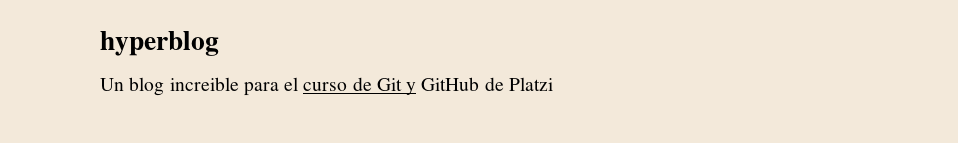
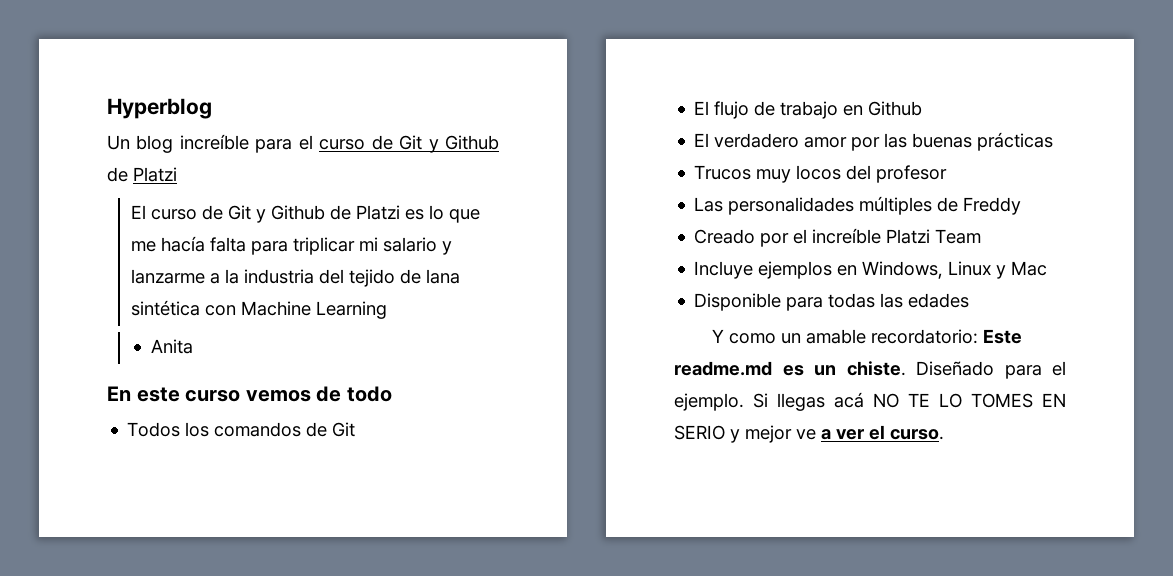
- hyperblog
+ Hyperblog
- Un blog increible para el curso de Git y GitHub de Platzi
+ Un blog increíble para el curso de Git y Github de Platzi
+ El curso de Git y Github de Platzi es lo que me hacía falta para triplicar mi salario y lanzarme a la industria del tejido de lana sintética con Machine Learning
+ Anita
+ En este curso vemos de todo
+ Todos los comandos de Git
+ El flujo de trabajo en Github
+ El verdadero amor por las buenas prácticas
+ Trucos muy locos del profesor
+ Las personalidades múltiples de Freddy
+ Creado por el increíble Platzi Team
+ Incluye ejemplos en Windows, Linux y Mac
+ Disponible para todas las edades
+ Y como un amable recordatorio: Este readme.md es un chiste. Diseñado para el ejemplo. Si llegas acá NO TE LO TOMES EN SERIO y mejor ve a ver el curso.

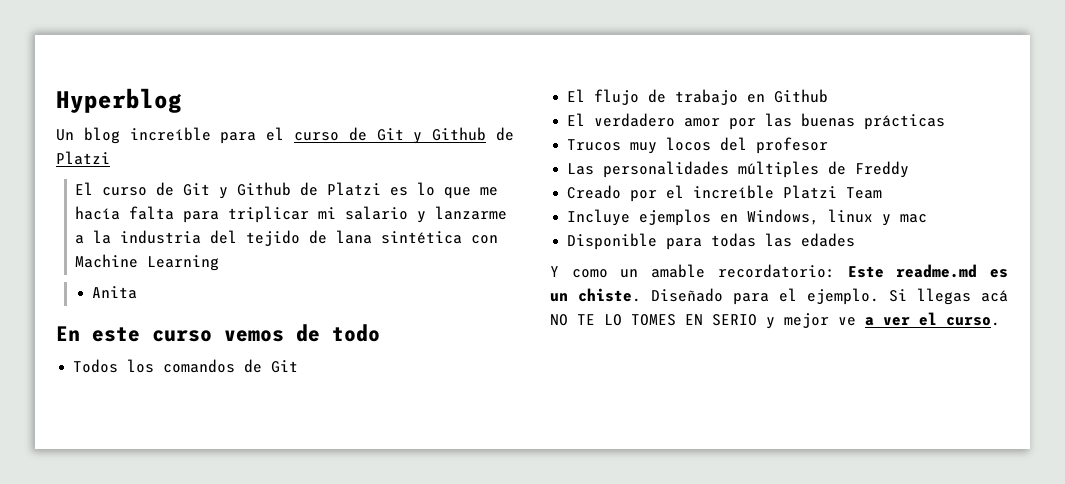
- Incluye ejemplos en Windows, Linux y Mac
+ Incluye ejemplos en Windows, linux y mac

